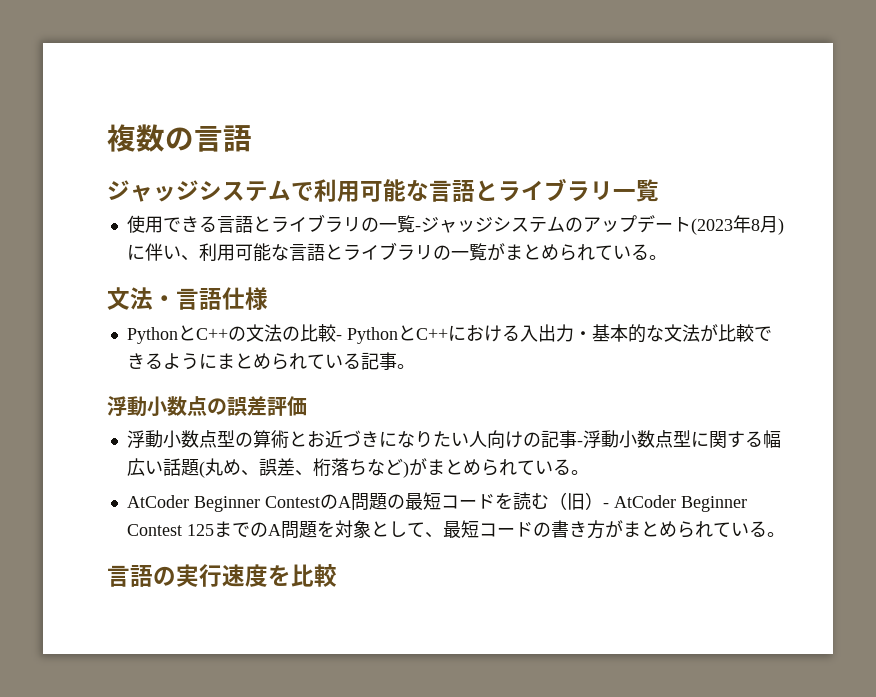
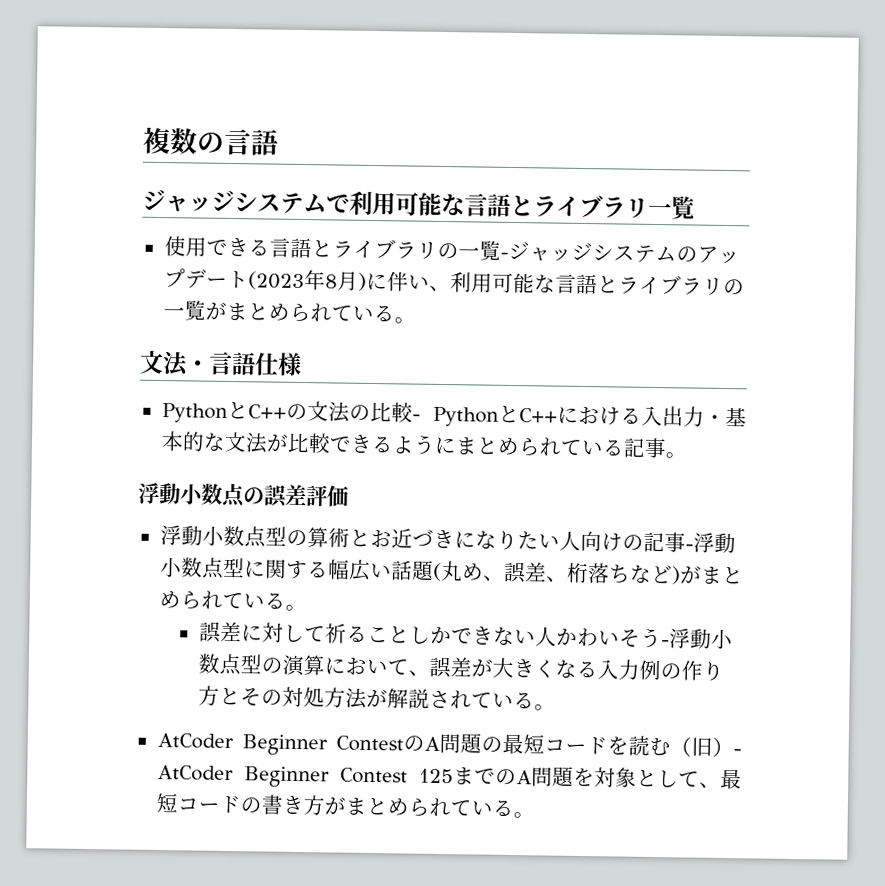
+ 誤差に対して祈ることしかできない人かわいそう-浮動小数点型の演算において、誤差が大きくなる入力例の作り方とその対処方法が解説されている。
- 言語の実行速度を比較

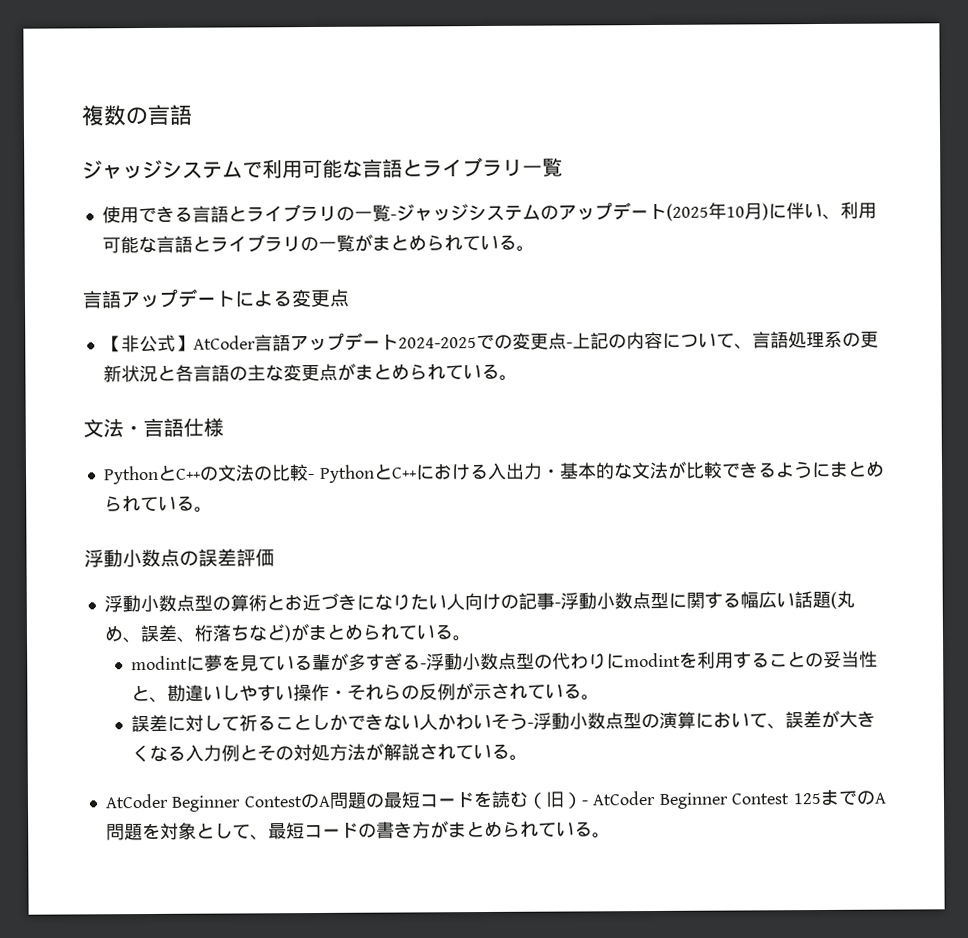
- 使用できる言語とライブラリの一覧-ジャッジシステムのアップデート(2023年8月)に伴い、利用可能な言語とライブラリの一覧がまとめられている。
+ 使用できる言語とライブラリの一覧-ジャッジシステムのアップデート(2025年10月)に伴い、利用可能な言語とライブラリの一覧がまとめられている。
+ 言語アップデートによる変更点
+ 【非公式】AtCoder言語アップデート2024-2025での変更点-上記の内容について、言語処理系の更新状況と各言語の主な変更点がまとめられている。
- PythonとC++の文法の比較- PythonとC++における入出力・基本的な文法が比較できるようにまとめられている記事。
+ PythonとC++の文法の比較- PythonとC++における入出力・基本的な文法が比較できるようにまとめられている。
+ modintに夢を見ている輩が多すぎる-浮動小数点型の代わりにmodintを利用することの妥当性と、勘違いしやすい操作・それらの反例が示されている。
- 誤差に対して祈ることしかできない人かわいそう-浮動小数点型の演算において、誤差が大きくなる入力例の作り方とその対処方法が解説されている。
+ 誤差に対して祈ることしかできない人かわいそう-浮動小数点型の演算において、誤差が大きくなる入力例とその対処方法が解説されている。

